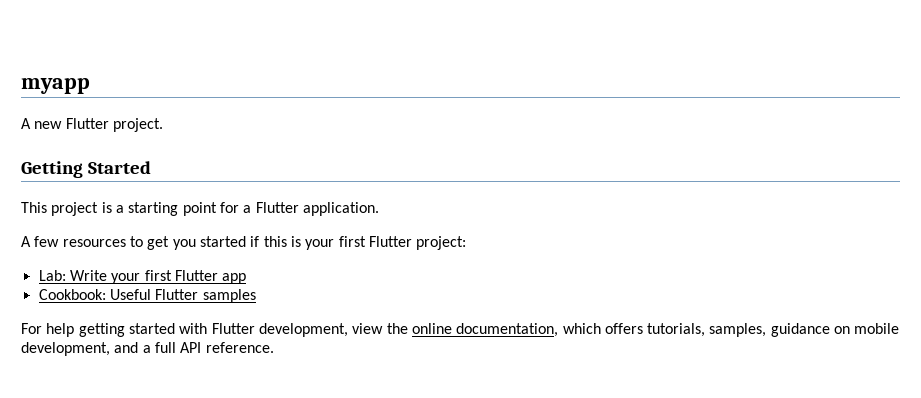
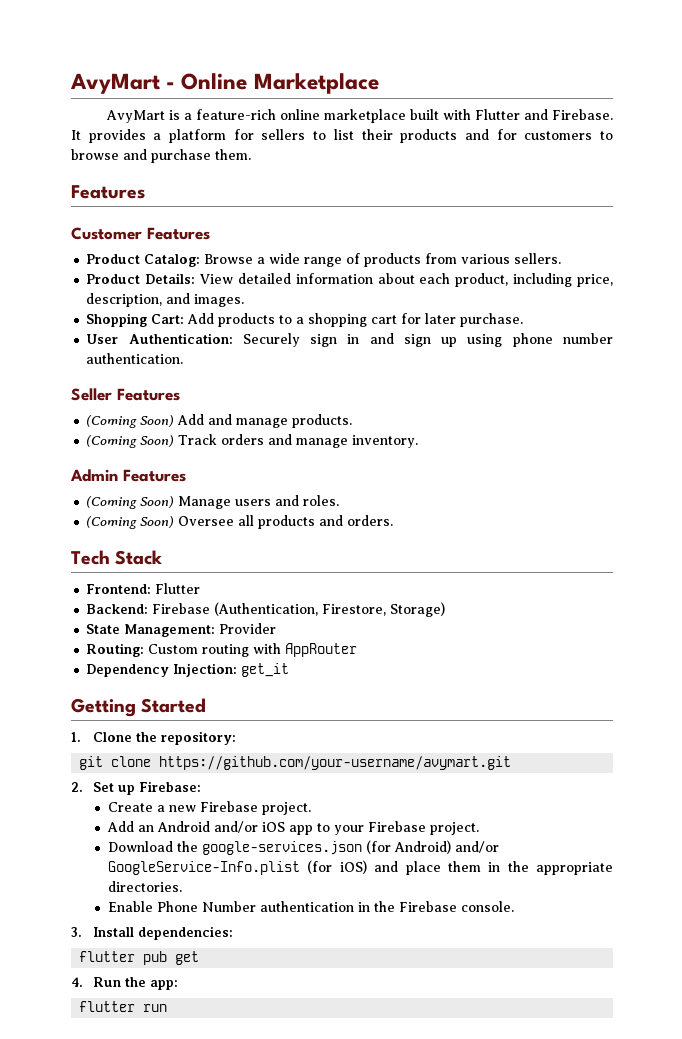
- myapp
- A new Flutter project.
+ AvyMart - Online Marketplace
+ AvyMart is a feature-rich online marketplace built with Flutter and Firebase. It provides a platform for sellers to list their products and for customers to browse and purchase them.
+ Features
+ Customer Features
+ Product Catalog: Browse a wide range of products from various sellers.
+ Product Details: View detailed information about each product, including price, description, and images.
+ Shopping Cart: Add products to a shopping cart for later purchase.
+ User Authentication: Securely sign in and sign up using phone number authentication.
+ Seller Features
+ (Coming Soon) Add and manage products.
+ (Coming Soon) Track orders and manage inventory.
+ Admin Features
+ (Coming Soon) Manage users and roles.
+ (Coming Soon) Oversee all products and orders.
+ Tech Stack
+ Frontend: Flutter
+ Backend: Firebase (Authentication, Firestore, Storage)
+ State Management: Provider
+ Routing: Custom routing with AppRouter
+ Dependency Injection: get_it
  Getting Started
- This project is a starting point for a Flutter application.
- A few resources to get you started if this is your first Flutter project:
- Lab: Write your first Flutter app
- Cookbook: Useful Flutter samples
- For help getting started with Flutter development, view the online documentation, which offers tutorials, samples, guidance on mobile development, and a full API reference.
+ 1. Clone the repository:
+ git clone https://github.com/your-username/avymart.git
+ 2. Set up Firebase:
+ Create a new Firebase project.
+ Add an Android and/or iOS app to your Firebase project.
+ Download the google-services.json (for Android) and/or GoogleService-Info.plist (for iOS) and place them in the appropriate directories.
+ Enable Phone Number authentication in the Firebase console.
+ 3. Install dependencies:
+ flutter pub get
+ 4. Run the app:
+ flutter run

